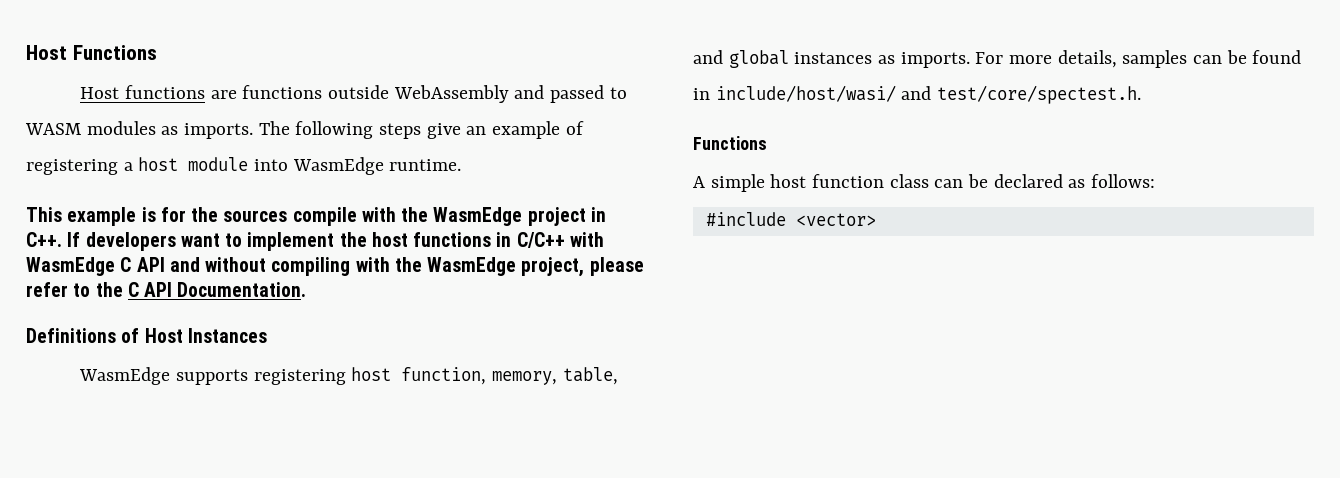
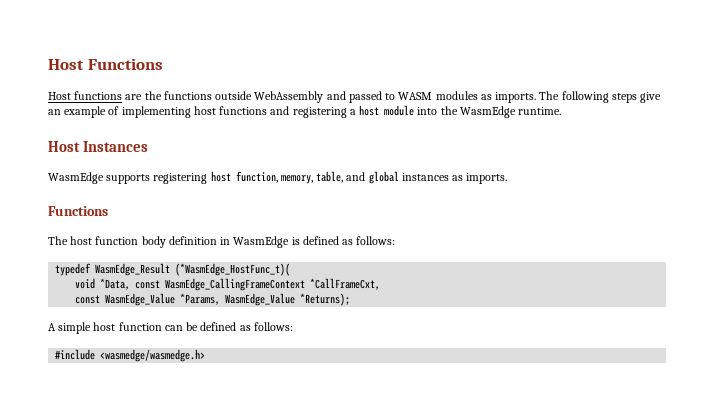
- Host functions are functions outside WebAssembly and passed to WASM modules as imports.
+ Host functions are the functions outside WebAssembly and passed to WASM modules as imports.
- The following steps give an example of registering a host module into WasmEdge runtime.
+ The following steps give an example of implementing host functions and registering a host module into the WasmEdge runtime.
- This example is for the sources compile with the WasmEdge project in C++. If developers want to implement the host functions in C/C++ with WasmEdge C API and without compiling with the WasmEdge project, please refer to the C API Documentation.
- Definitions of Host Instances
+ Host Instances
- WasmEdge supports registering host function, memory, table, and global instances as imports. For more details, samples can be found in include/host/wasi/ and test/core/spectest.h.
+ WasmEdge supports registering host function, memory, table, and global instances as imports.
  Functions
+ The host function body definition in WasmEdge is defined as follows:
+ typedef WasmEdge_Result (*WasmEdge_HostFunc_t)(
+ void *Data, const WasmEdge_CallingFrameContext *CallFrameCxt,
+ const WasmEdge_Value *Params, WasmEdge_Value *Returns);
- A simple host function class can be declared as follows:
+ A simple host function can be defined as follows:
- #include <vector>
+ #include <wasmedge/wasmedge.h>

